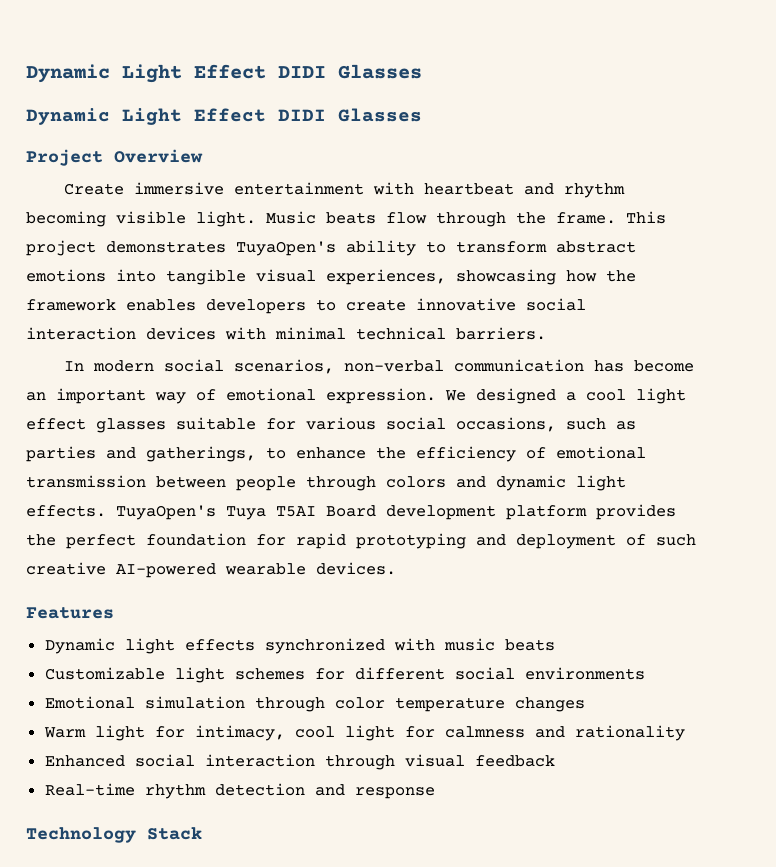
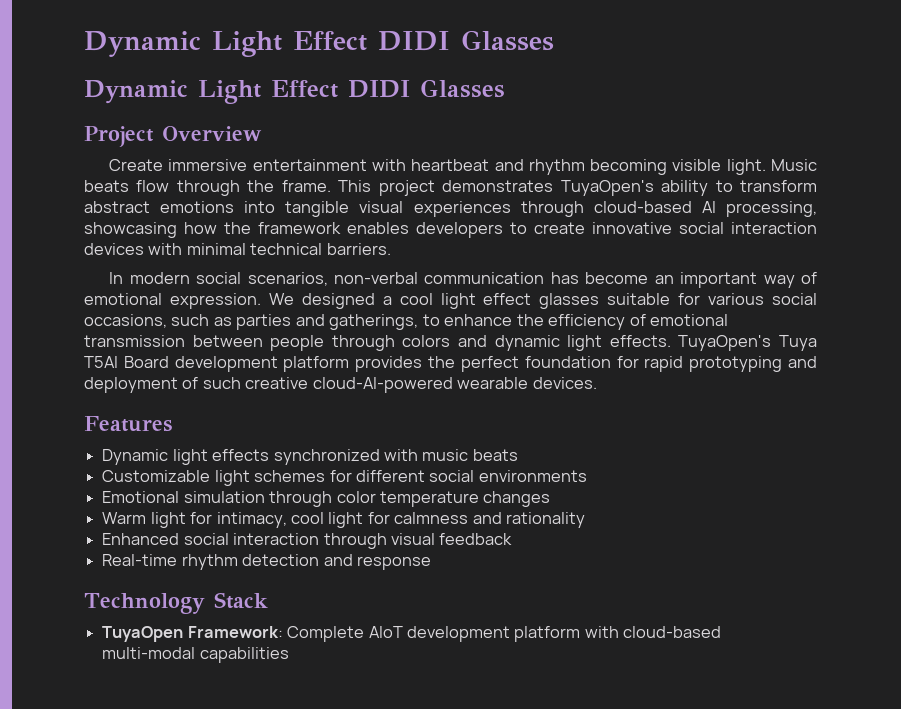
- This project demonstrates TuyaOpen's ability to transform abstract emotions into tangible visual experiences, showcasing how the framework enables developers to create innovative social interaction devices with minimal technical barriers.
+ This project demonstrates TuyaOpen's ability to transform abstract emotions into tangible visual experiences through cloud-based AI processing, showcasing how the framework enables developers to create innovative social interaction devices with minimal technical barriers.
- TuyaOpen's Tuya T5AI Board development platform provides the perfect foundation for rapid prototyping and deployment of such creative AI-powered wearable devices.
+ TuyaOpen's Tuya T5AI Board development platform provides the perfect foundation for rapid prototyping and deployment of such creative cloud-AI-powered wearable devices.
+ TuyaOpen Framework: Complete AIoT development platform with cloud-based multi-modal capabilities

